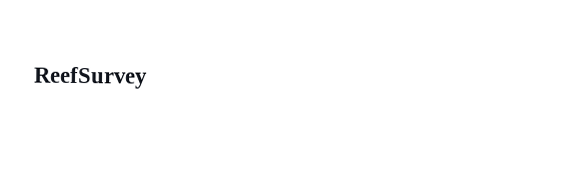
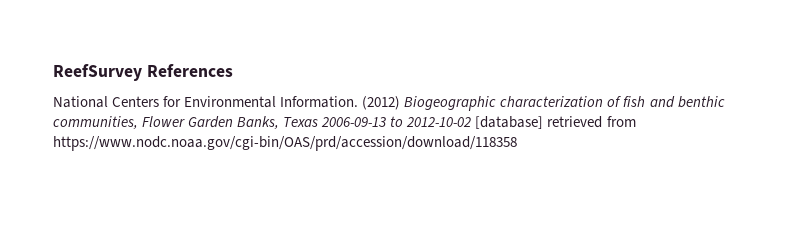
- ReefSurvey
+ ReefSurvey References
+ National Centers for Environmental Information. (2012) Biogeographic characterization of fish and benthic communities, Flower Garden Banks, Texas 2006-09-13 to 2012-10-02 [database] retrieved from https://www.nodc.noaa.gov/cgi-bin/OAS/prd/accession/download/118358

